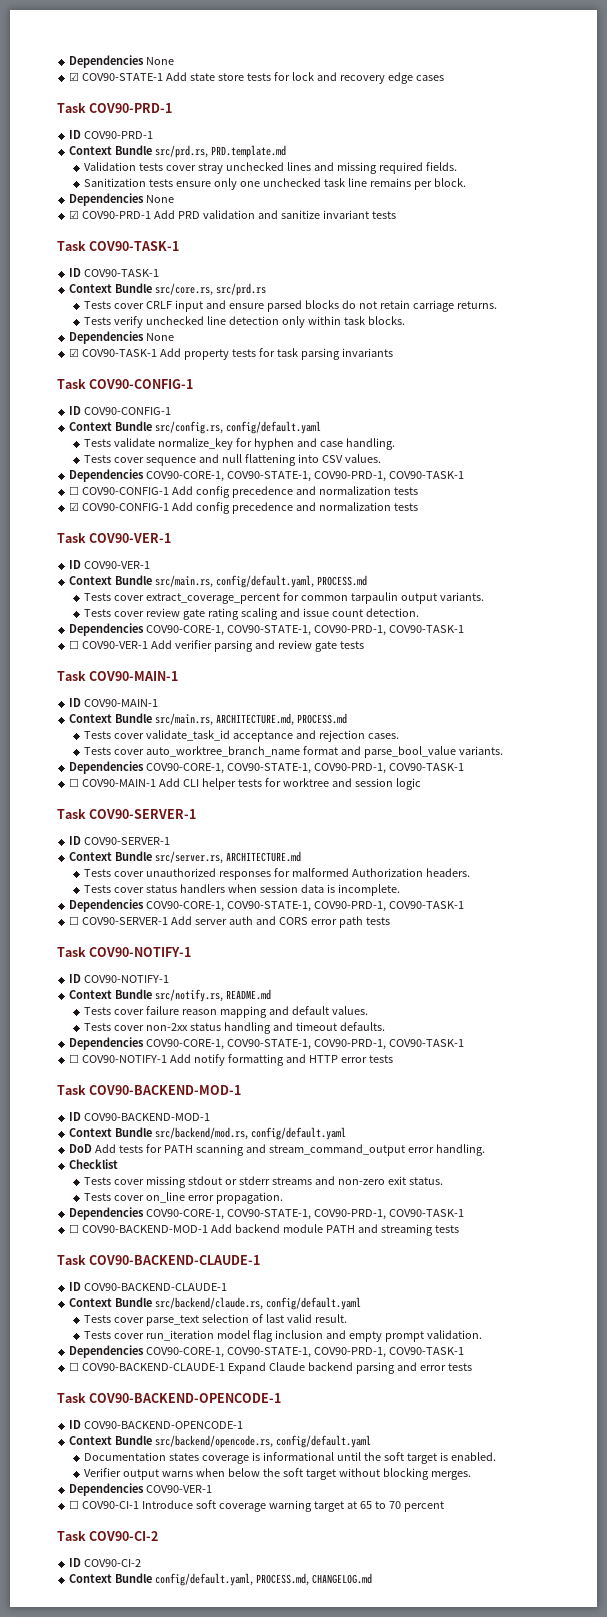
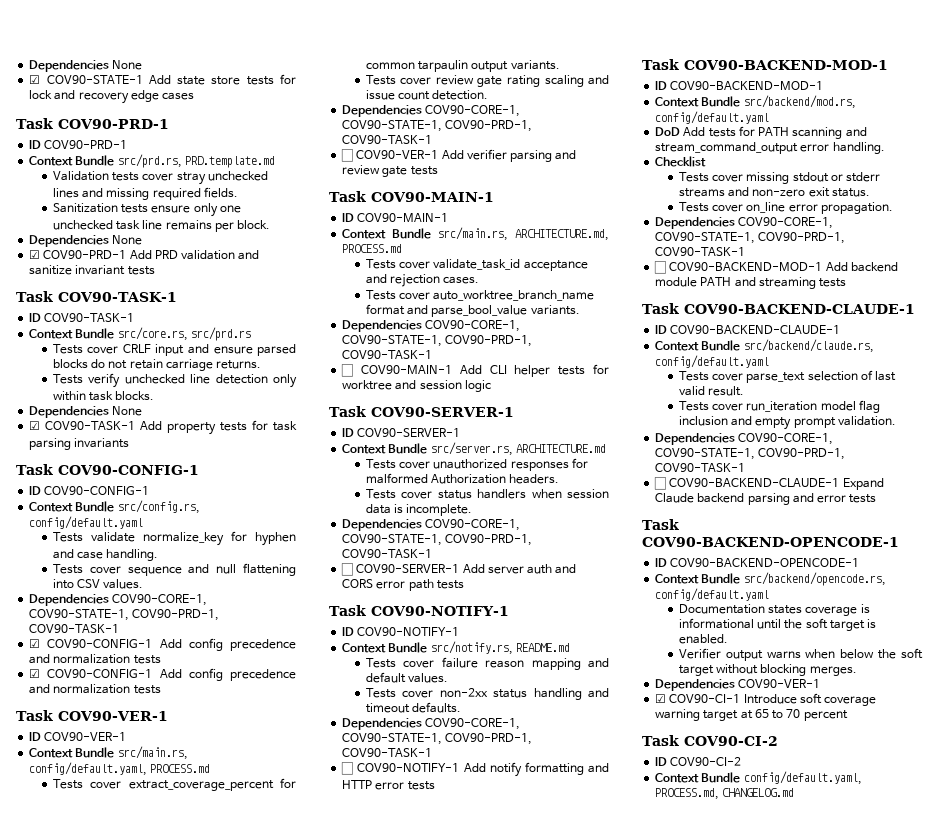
  Tests cover sequence and null flattening into CSV values.
  Dependencies COV90-CORE-1, COV90-STATE-1, COV90-PRD-1, COV90-TASK-1
- ☐ COV90-CONFIG-1 Add config precedence and normalization tests
+ ☑ COV90-CONFIG-1 Add config precedence and normalization tests
- ☐ COV90-CI-1 Introduce soft coverage warning target at 65 to 70 percent
+ ☑ COV90-CI-1 Introduce soft coverage warning target at 65 to 70 percent

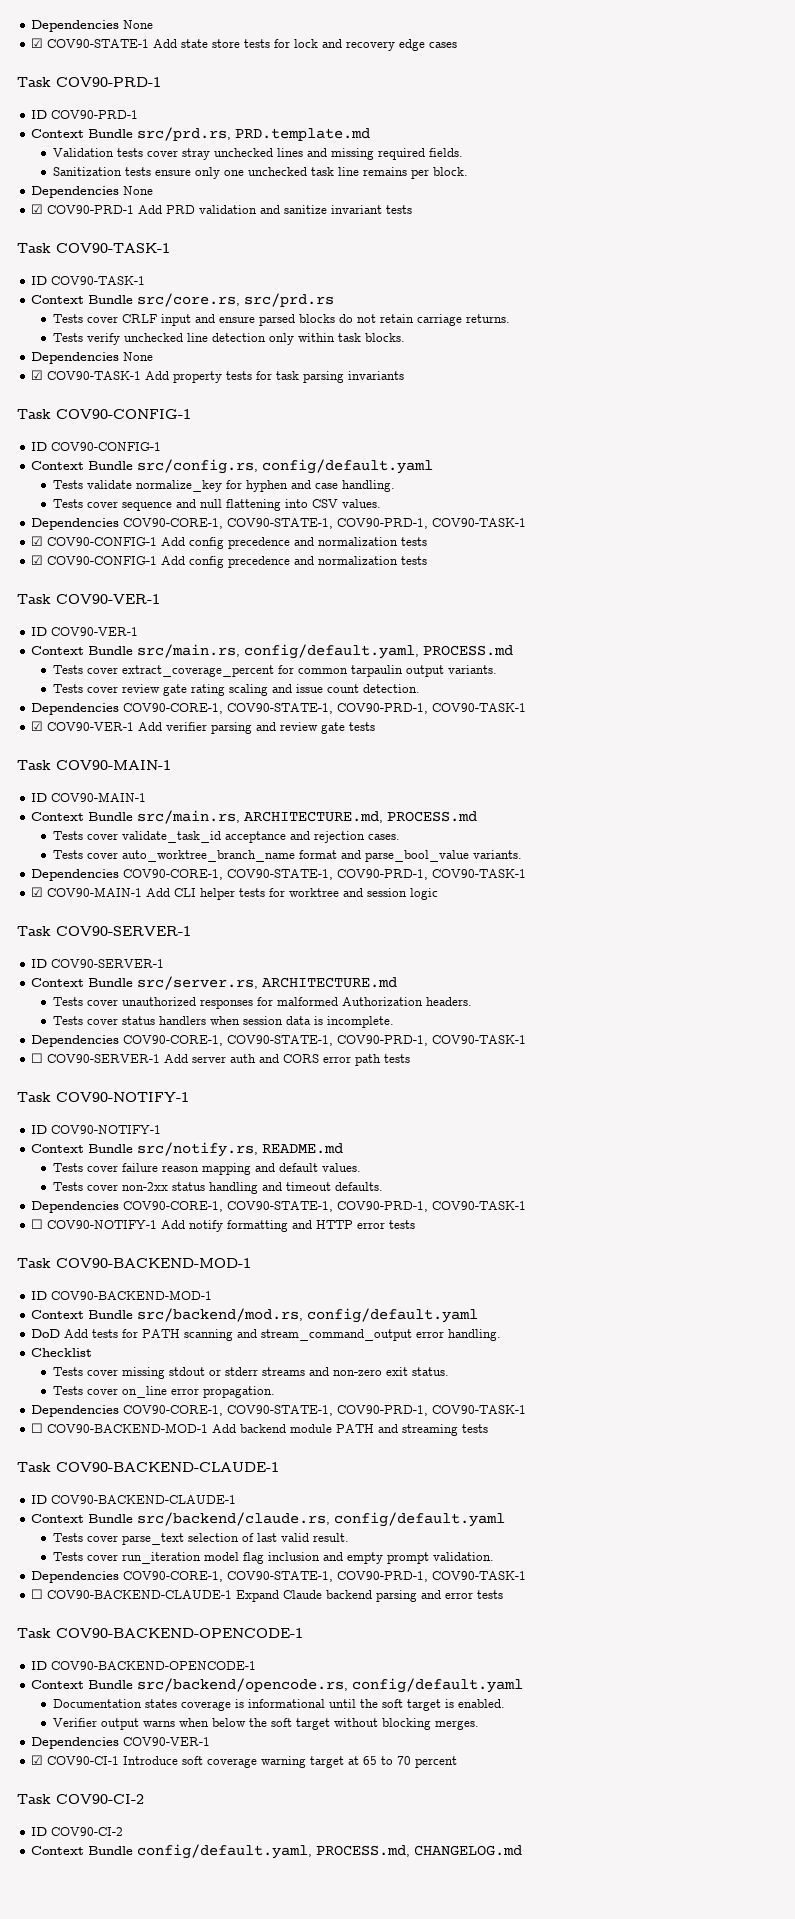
- ☐ COV90-VER-1 Add verifier parsing and review gate tests
+ ☑ COV90-VER-1 Add verifier parsing and review gate tests
- ☐ COV90-MAIN-1 Add CLI helper tests for worktree and session logic
+ ☑ COV90-MAIN-1 Add CLI helper tests for worktree and session logic

